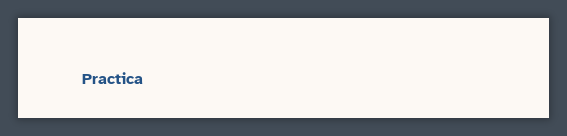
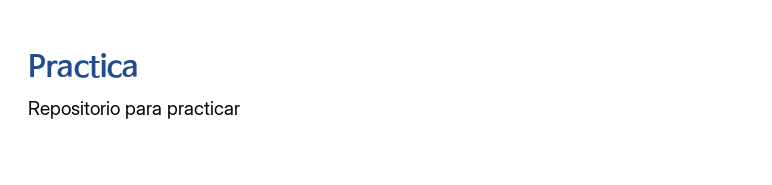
+ Repositorio para practicar

